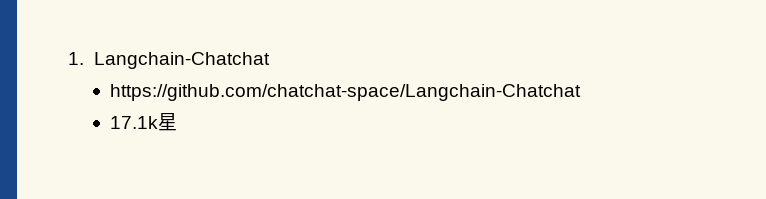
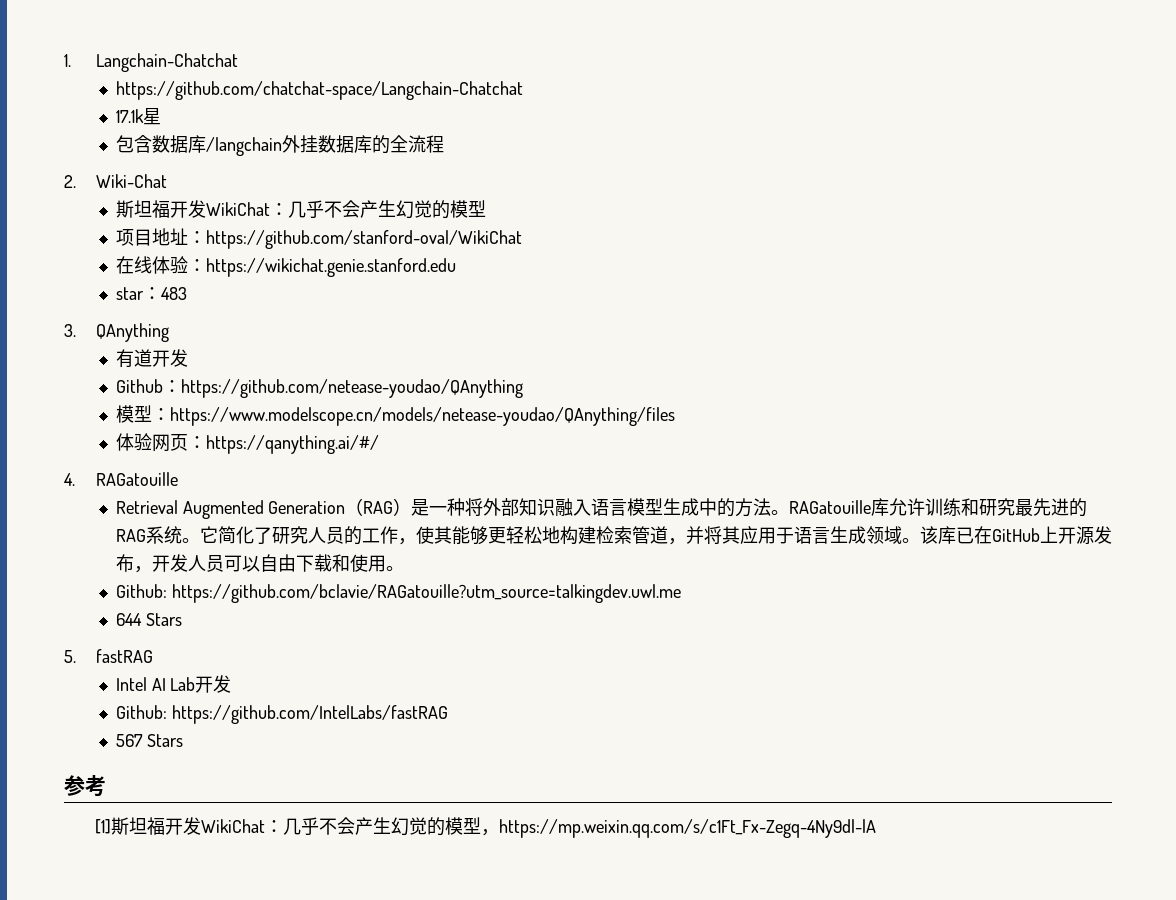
+ 包含数据库/langchain外挂数据库的全流程
+ 2. Wiki-Chat
+ 斯坦福开发WikiChat：几乎不会产生幻觉的模型
+ 项目地址：https://github.com/stanford-oval/WikiChat
+ 在线体验：https://wikichat.genie.stanford.edu
+ star：483
+ 3. QAnything
+ 有道开发
+ Github：https://github.com/netease-youdao/QAnything
+ 模型：https://www.modelscope.cn/models/netease-youdao/QAnything/files
+ 体验网页：https://qanything.ai/#/
+ 4. RAGatouille
+ Retrieval Augmented Generation（RAG）是一种将外部知识融入语言模型生成中的方法。RAGatouille库允许训练和研究最先进的RAG系统。它简化了研究人员的工作，使其能够更轻松地构建检索管道，并将其应用于语言生成领域。该库已在GitHub上开源发布，开发人员可以自由下载和使用。
+ Github: https://github.com/bclavie/RAGatouille?utm_source=talkingdev.uwl.me
+ 644 Stars
+ 5. fastRAG
+ Intel AI Lab开发
+ Github: https://github.com/IntelLabs/fastRAG
+ 567 Stars
+ 参考
+ [1]斯坦福开发WikiChat：几乎不会产生幻觉的模型，https://mp.weixin.qq.com/s/c1Ft_Fx-Zegq-4Ny9dl-lA

